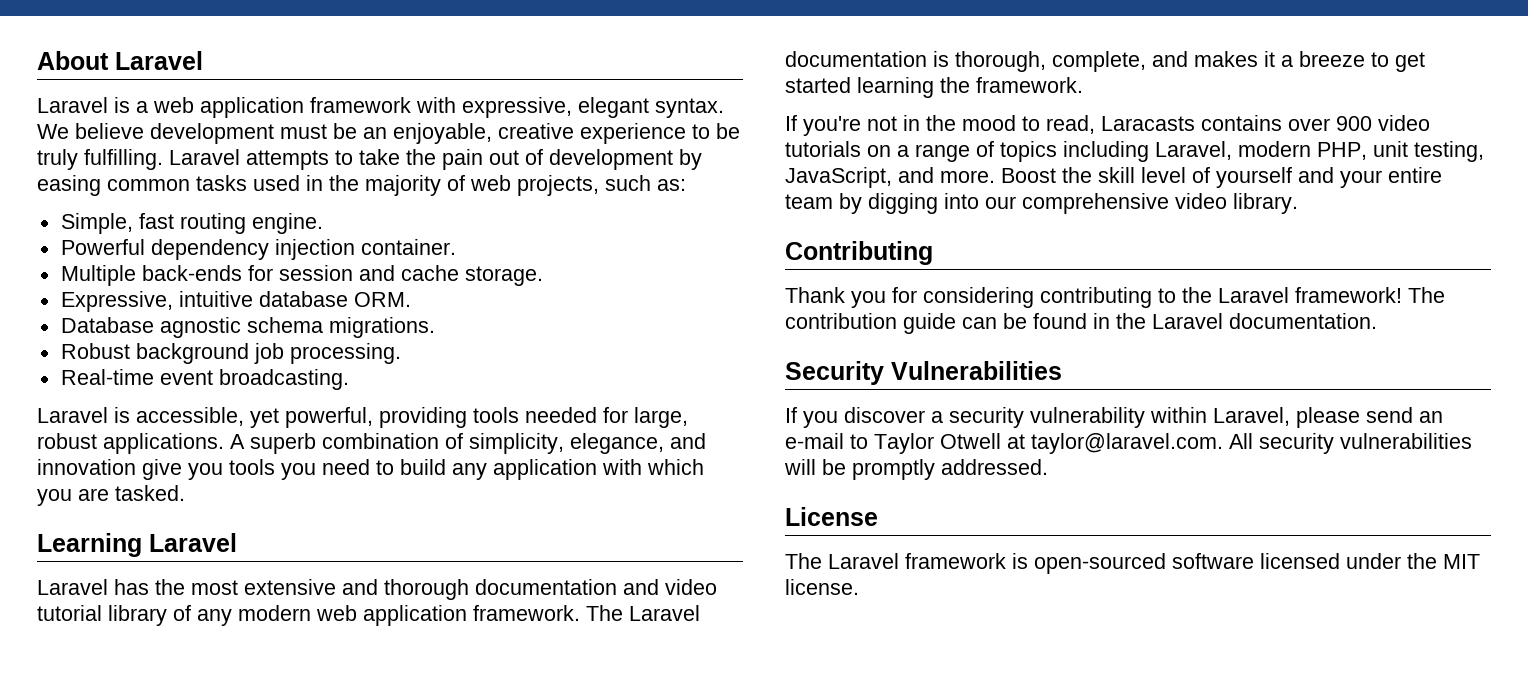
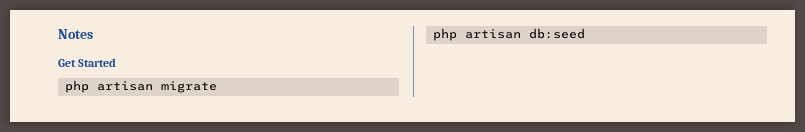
- About Laravel
- Laravel is a web application framework with expressive, elegant syntax. We believe development must be an enjoyable, creative experience to be truly fulfilling. Laravel attempts to take the pain out of development by easing common tasks used in the majority of web projects, such as:
- Simple, fast routing engine.
- Powerful dependency injection container.
- Multiple back-ends for session and cache storage.
- Expressive, intuitive database ORM.
- Database agnostic schema migrations.
- Robust background job processing.
- Real-time event broadcasting.
- Laravel is accessible, yet powerful, providing tools needed for large, robust applications. A superb combination of simplicity, elegance, and innovation give you tools you need to build any application with which you are tasked.
- Learning Laravel
- Laravel has the most extensive and thorough documentation and video tutorial library of any modern web application framework. The Laravel documentation is thorough, complete, and makes it a breeze to get started learning the framework.
- If you're not in the mood to read, Laracasts contains over 900 video tutorials on a range of topics including Laravel, modern PHP, unit testing, JavaScript, and more. Boost the skill level of yourself and your entire team by digging into our comprehensive video library.
- Contributing
- Thank you for considering contributing to the Laravel framework! The contribution guide can be found in the Laravel documentation.
- Security Vulnerabilities
- If you discover a security vulnerability within Laravel, please send an e-mail to Taylor Otwell at taylor@laravel.com. All security vulnerabilities will be promptly addressed.
- License
- The Laravel framework is open-sourced software licensed under the MIT license.
+ Notes
+ Get Started
+ php artisan migrate
+ php artisan db:seed

